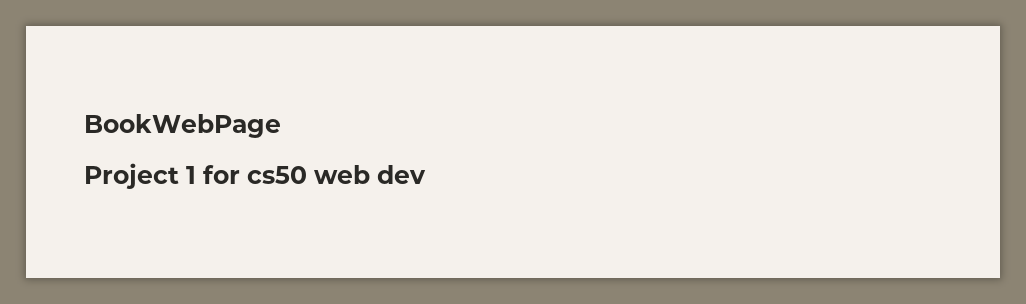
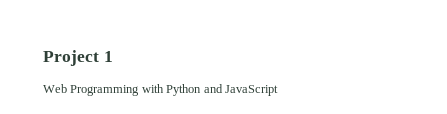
- BookWebPage
- Project 1 for cs50 web dev
+ Project 1
+ Web Programming with Python and JavaScript

